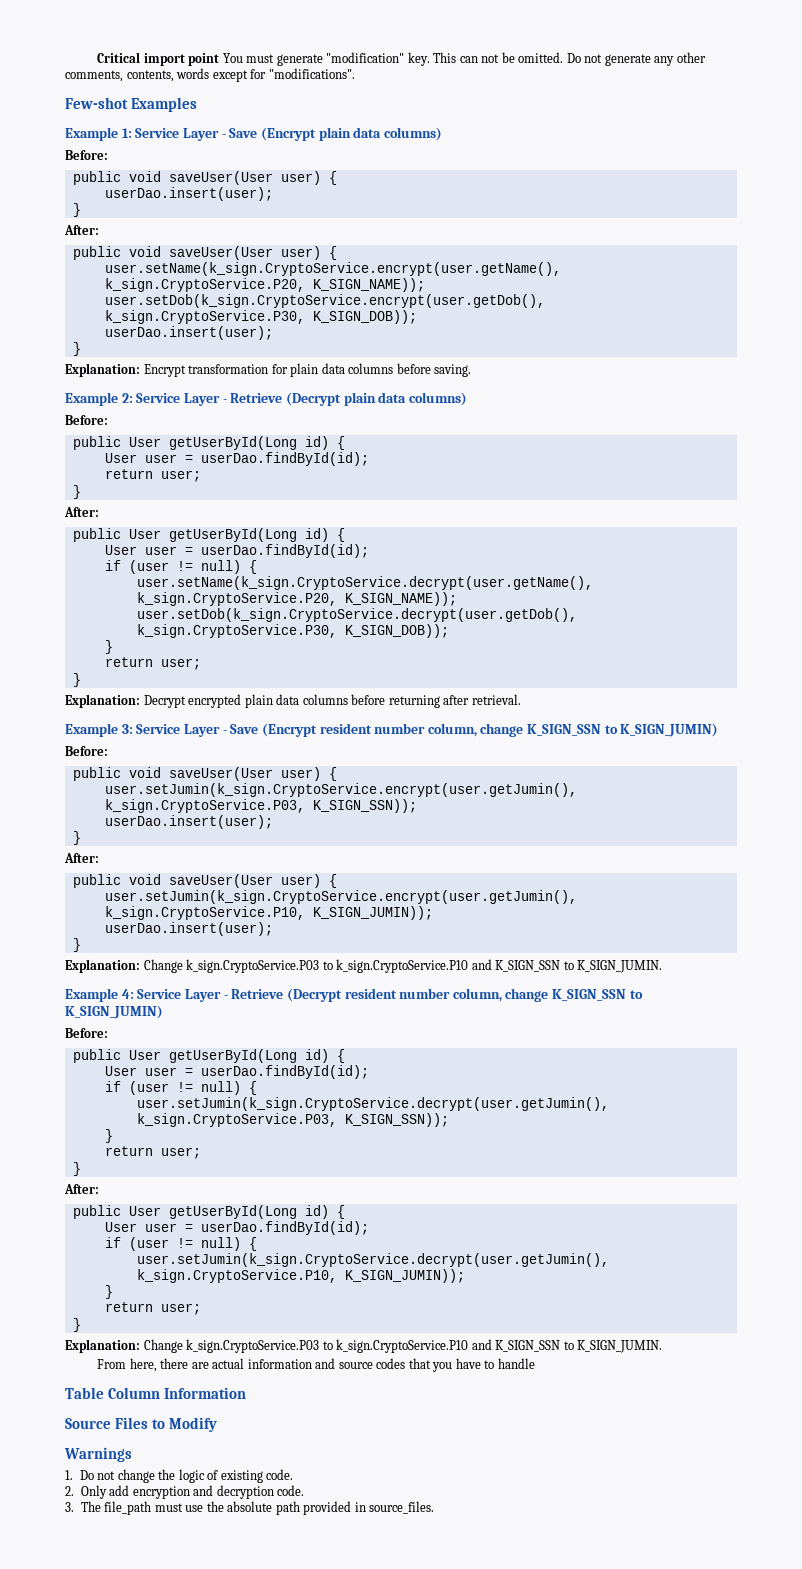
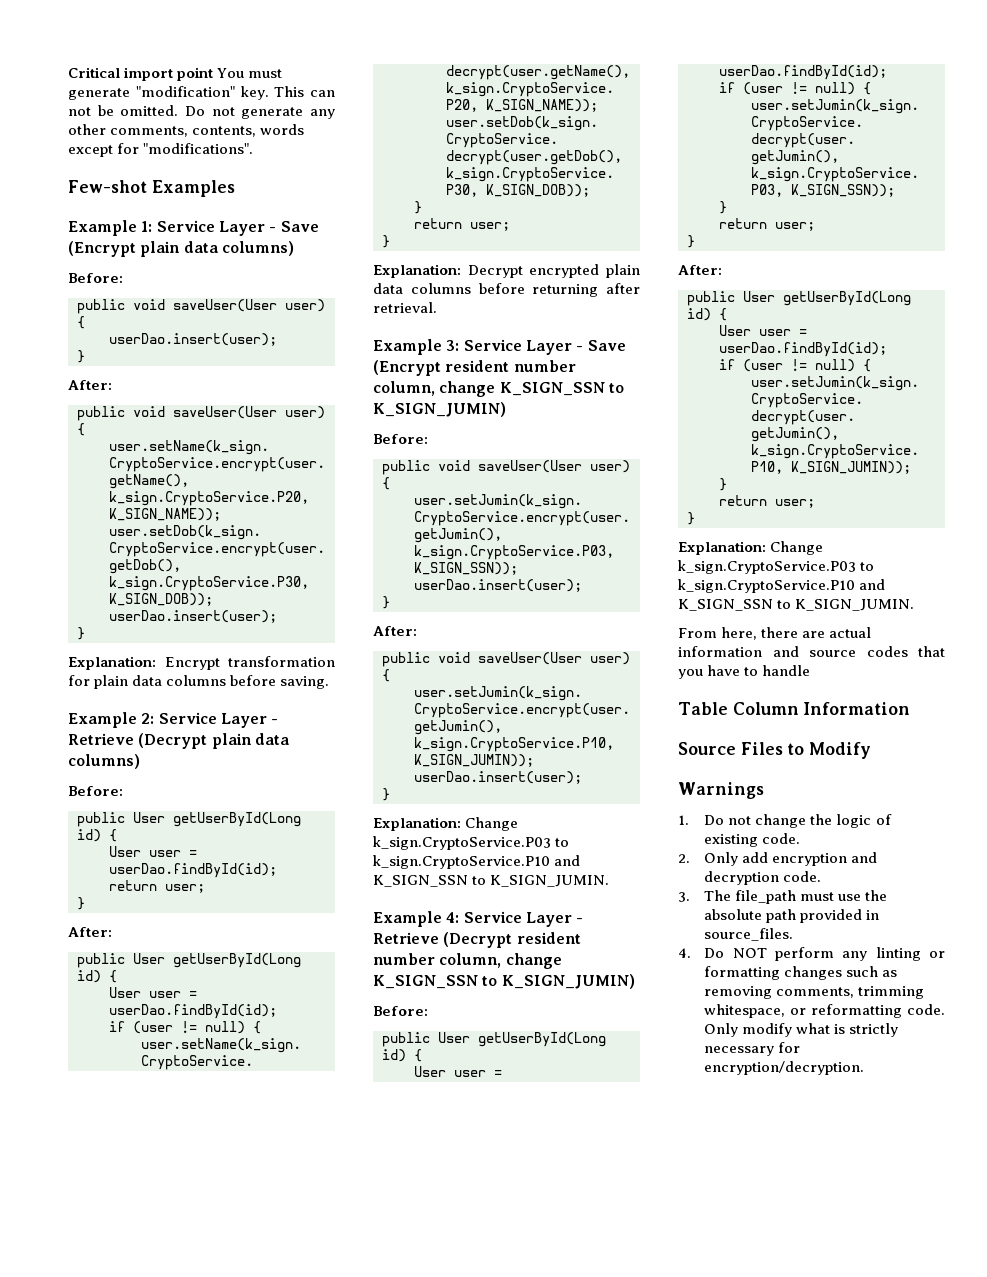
+ 4. Do NOT perform any linting or formatting changes such as removing comments, trimming whitespace, or reformatting code. Only modify what is strictly necessary for encryption/decryption.

